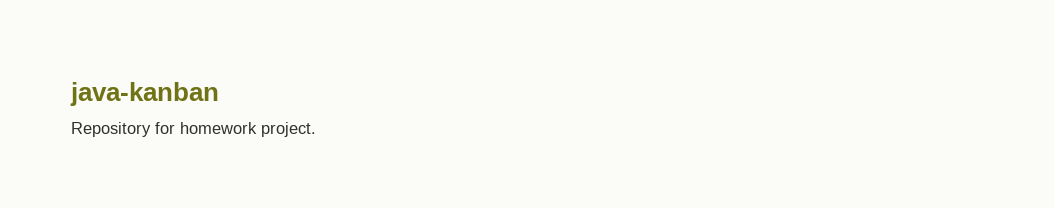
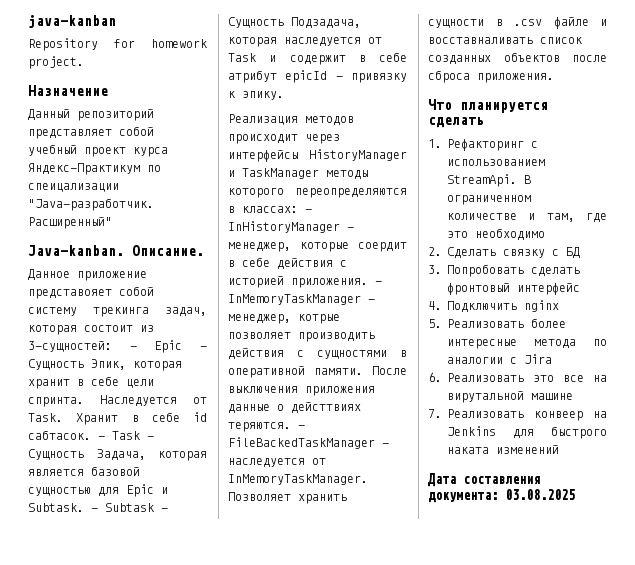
+ Назначение
+ Данный репозиторий представляет собой учебный проект курса Яндекс-Практикум по спеицализации "Java-разработчик. Расширенный"
+ Java-kanban. Описание.
+ Данное приложение представояет собой систему трекинга задач, которая состоит из 3-сущностей: - Epic - Cущность Эпик, которая хранит в себе цели спринта. Наследуется от Task. Хранит в себе id сабтасок. - Task - Сущность Задача, которая является базовой сущностью для Epic и Subtask. - Subtask - Сущность Подзадача, которая наследуется от Task и содержит в себе атрибут epicId - привязку к эпику.
+ Реализация методов происходит через интерфейсы HistoryManager и TaskManager методы которого переопределяются в классах: - InHistoryManager - менеджер, которые соердит в себе действия с историей приложения. - InMemoryTaskManager - менеджер, котрые позволяет производить действия с сущностями в оперативной памяти. После выключения приложения данные о дейсттвиях теряются. - FileBackedTaskManager - наследуется от InMemoryTaskManager. Позволяет хранить сущности в .csv файле и восставналивать список созданных объектов после сброса приложения.
+ Что планируется сделать
+ 1. Рефакторинг с использованием StreamApi. В ограниченном количестве и там, где это необходимо
+ 2. Сделать связку с БД
+ 3. Попробовать сделать фронтовый интерфейс
+ 4. Подключить nginx
+ 5. Реализовать более интересные метода по аналогии с Jira
+ 6. Реализовать это все на вирутальной машине
+ 7. Реализовать конвеер на Jenkins для быстрого наката изменений
+ Дата составления документа: 03.08.2025

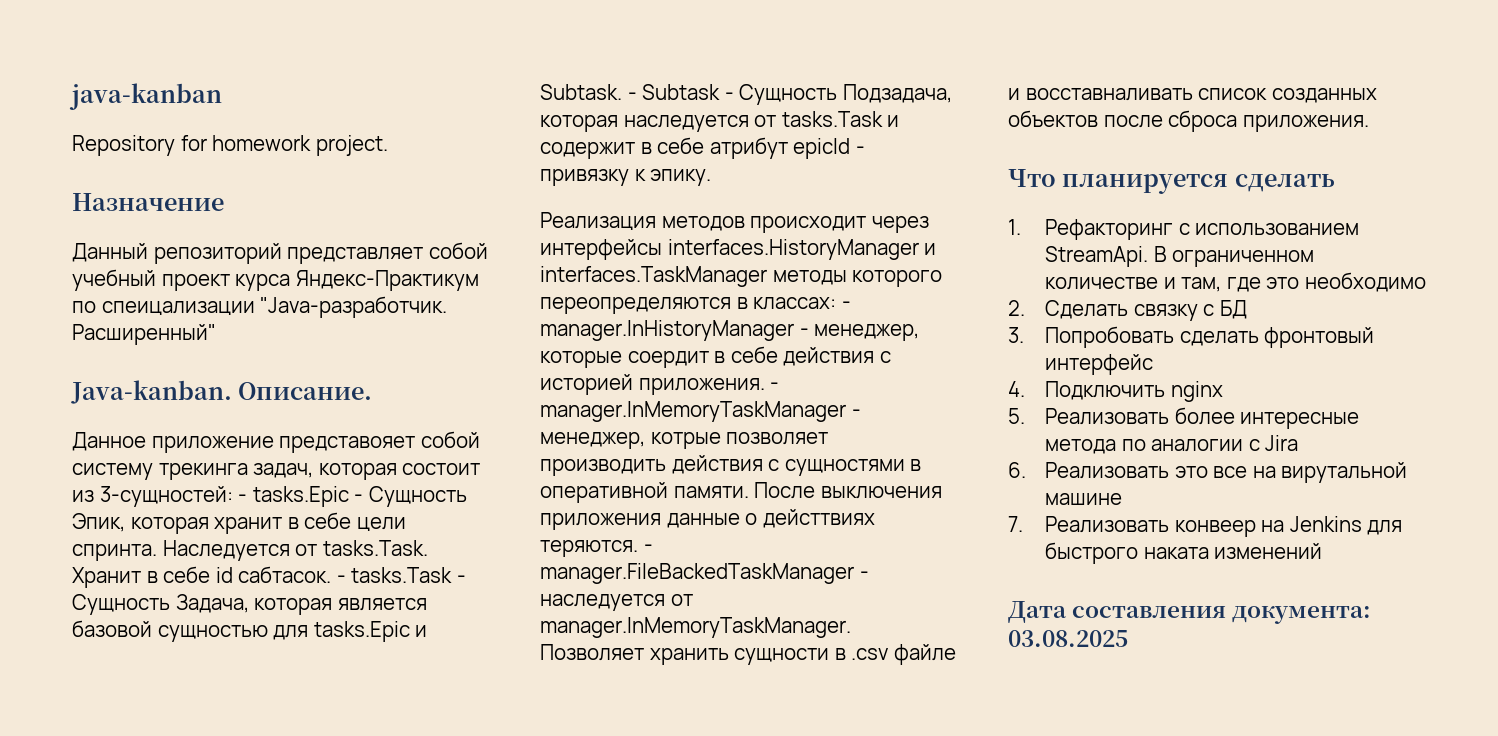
- Данное приложение представояет собой систему трекинга задач, которая состоит из 3-сущностей: - Epic - Cущность Эпик, которая хранит в себе цели спринта.
+ Данное приложение представояет собой систему трекинга задач, которая состоит из 3-сущностей: - tasks.Epic - Cущность Эпик, которая хранит в себе цели спринта.
- Наследуется от Task. Хранит в себе id сабтасок.
+ Наследуется от tasks.Task. Хранит в себе id сабтасок.
- - Task - Сущность Задача, которая является базовой сущностью для Epic и Subtask.
+ - tasks.Task - Сущность Задача, которая является базовой сущностью для tasks.Epic и Subtask.
- - Subtask - Сущность Подзадача, которая наследуется от Task и содержит в себе атрибут epicId - привязку к эпику.
+ - Subtask - Сущность Подзадача, которая наследуется от tasks.Task и содержит в себе атрибут epicId - привязку к эпику.
- Реализация методов происходит через интерфейсы HistoryManager и TaskManager методы которого переопределяются в классах: - InHistoryManager - менеджер, которые соердит в себе действия с историей приложения.
+ Реализация методов происходит через интерфейсы interfaces.HistoryManager и interfaces.TaskManager методы которого переопределяются в классах: - manager.InHistoryManager - менеджер, которые соердит в себе действия с историей приложения.
- - InMemoryTaskManager - менеджер, котрые позволяет производить действия с сущностями в оперативной памяти.
+ - manager.InMemoryTaskManager - менеджер, котрые позволяет производить действия с сущностями в оперативной памяти.
- - FileBackedTaskManager - наследуется от InMemoryTaskManager. Позволяет хранить сущности в .csv файле и восставналивать список созданных объектов после сброса приложения.
+ - manager.FileBackedTaskManager - наследуется от manager.InMemoryTaskManager. Позволяет хранить сущности в .csv файле и восставналивать список созданных объектов после сброса приложения.

